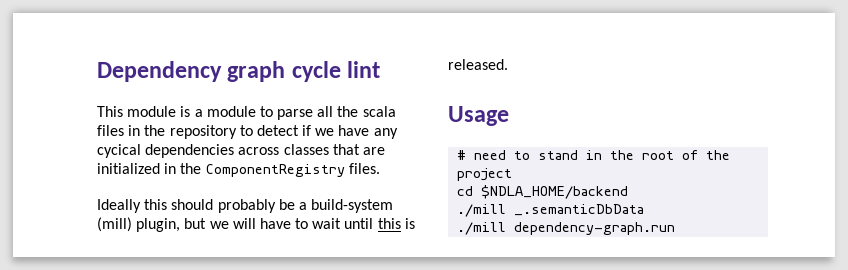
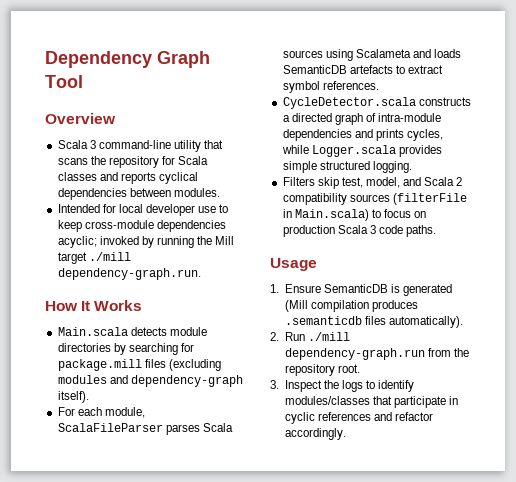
- Dependency graph cycle lint
- This module is a module to parse all the scala files in the repository to detect if we have any cycical dependencies across classes that are initialized in the ComponentRegistry files.
- Ideally this should probably be a build-system (mill) plugin, but we will have to wait until this is released.
+ Dependency Graph Tool
+ Overview
+ Scala 3 command-line utility that scans the repository for Scala classes and reports cyclical dependencies between modules.
+ Intended for local developer use to keep cross-module dependencies acyclic; invoked by running the Mill target ./mill dependency-graph.run.
+ How It Works
+ Main.scala detects module directories by searching for package.mill files (excluding modules and dependency-graph itself).
+ For each module, ScalaFileParser parses Scala sources using Scalameta and loads SemanticDB artefacts to extract symbol references.
+ CycleDetector.scala constructs a directed graph of intra-module dependencies and prints cycles, while Logger.scala provides simple structured logging.
+ Filters skip test, model, and Scala 2 compatibility sources (filterFile in Main.scala) to focus on production Scala 3 code paths.
  Usage
- # need to stand in the root of the project
- cd $NDLA_HOME/backend
- ./mill _.semanticDbData
- ./mill dependency-graph.run
+ 1. Ensure SemanticDB is generated (Mill compilation produces .semanticdb files automatically).
+ 2. Run ./mill dependency-graph.run from the repository root.
+ 3. Inspect the logs to identify modules/classes that participate in cyclic references and refactor accordingly.

